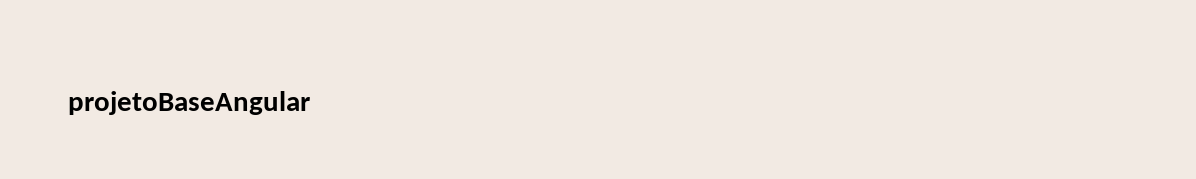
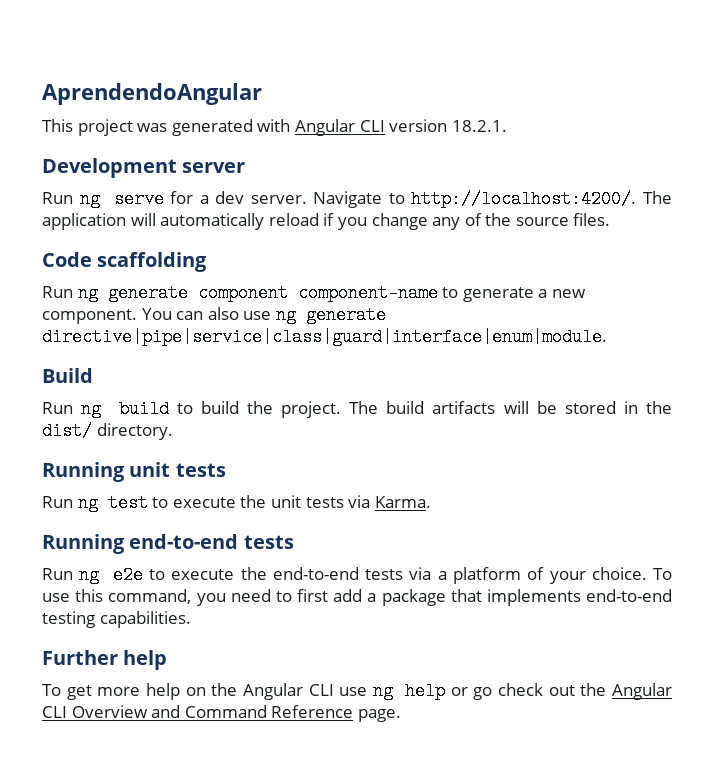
- projetoBaseAngular
+ AprendendoAngular
+ This project was generated with Angular CLI version 18.2.1.
+ Development server
+ Run ng serve for a dev server. Navigate to http://localhost:4200/. The application will automatically reload if you change any of the source files.
+ Code scaffolding
+ Run ng generate component component-name to generate a new component. You can also use ng generate directive|pipe|service|class|guard|interface|enum|module.
+ Build
+ Run ng build to build the project. The build artifacts will be stored in the dist/ directory.
+ Running unit tests
+ Run ng test to execute the unit tests via Karma.
+ Running end-to-end tests
+ Run ng e2e to execute the end-to-end tests via a platform of your choice. To use this command, you need to first add a package that implements end-to-end testing capabilities.
+ Further help
+ To get more help on the Angular CLI use ng help or go check out the Angular CLI Overview and Command Reference page.

